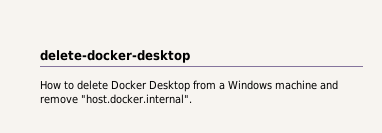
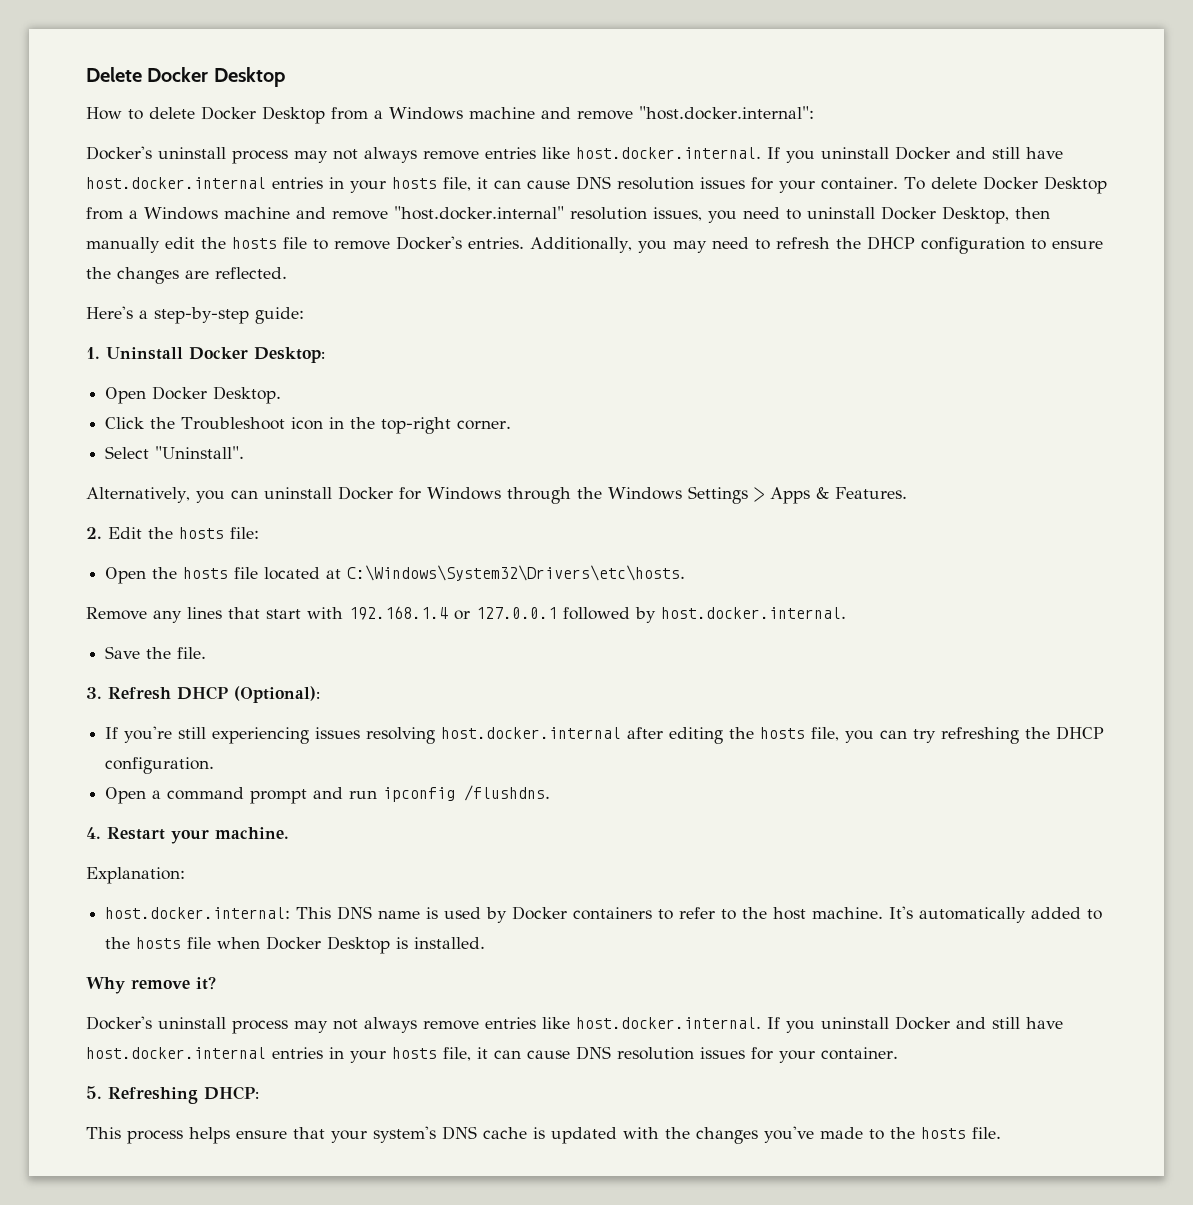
- delete-docker-desktop
+ Delete Docker Desktop
- How to delete Docker Desktop from a Windows machine and remove "host.docker.internal".
+ How to delete Docker Desktop from a Windows machine and remove "host.docker.internal":
+ Docker's uninstall process may not always remove entries like host.docker.internal. If you uninstall Docker and still have host.docker.internal entries in your hosts file, it can cause DNS resolution issues for your container. To delete Docker Desktop from a Windows machine and remove "host.docker.internal" resolution issues, you need to uninstall Docker Desktop, then manually edit the hosts file to remove Docker's entries. Additionally, you may need to refresh the DHCP configuration to ensure the changes are reflected.
+ Here's a step-by-step guide:
+ 1. Uninstall Docker Desktop:
+ Open Docker Desktop.
+ Click the Troubleshoot icon in the top-right corner.
+ Select "Uninstall".
+ Alternatively, you can uninstall Docker for Windows through the Windows Settings > Apps & Features.
+ 2. Edit the hosts file:
+ Open the hosts file located at C:\Windows\System32\Drivers\etc\hosts.
+ Remove any lines that start with 192.168.1.4 or 127.0.0.1 followed by host.docker.internal.
+ Save the file.
+ 3. Refresh DHCP (Optional):
+ If you're still experiencing issues resolving host.docker.internal after editing the hosts file, you can try refreshing the DHCP configuration.
+ Open a command prompt and run ipconfig /flushdns.
+ 4. Restart your machine.
+ Explanation:
+ host.docker.internal: This DNS name is used by Docker containers to refer to the host machine. It's automatically added to the hosts file when Docker Desktop is installed.
+ Why remove it?
+ Docker's uninstall process may not always remove entries like host.docker.internal. If you uninstall Docker and still have host.docker.internal entries in your hosts file, it can cause DNS resolution issues for your container.
+ 5. Refreshing DHCP:
+ This process helps ensure that your system's DNS cache is updated with the changes you've made to the hosts file.

